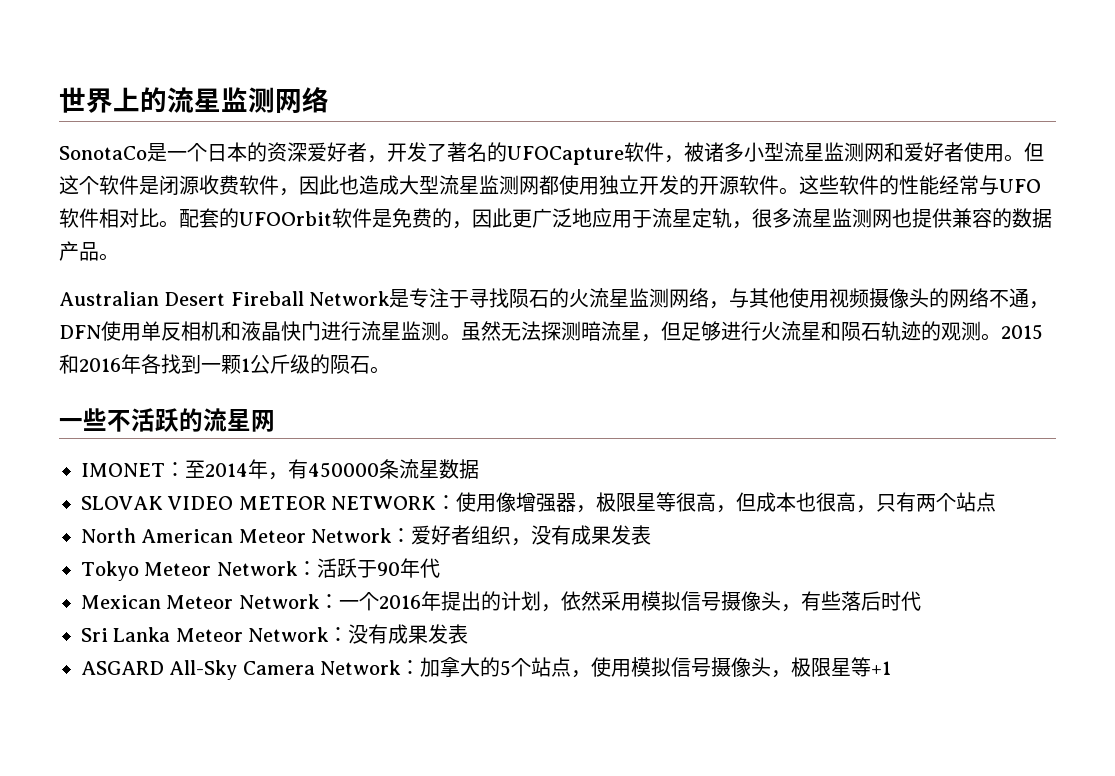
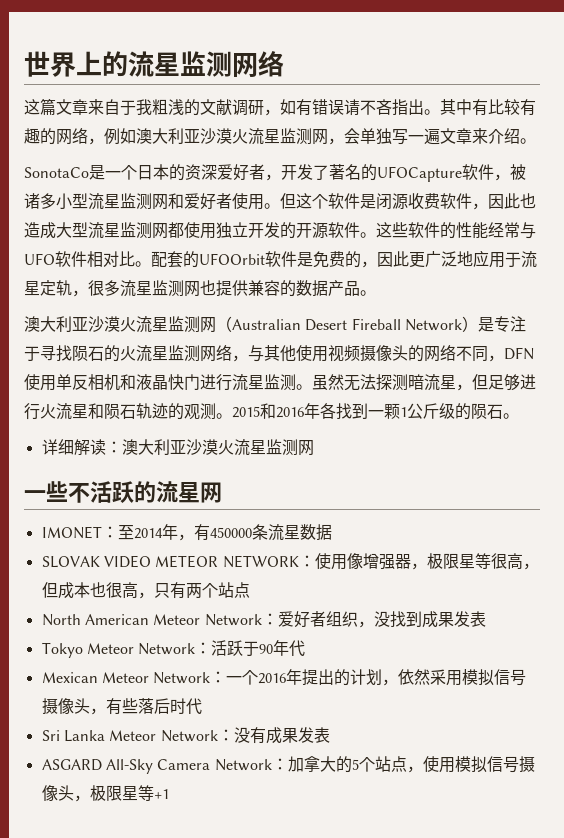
+ 这篇文章来自于我粗浅的文献调研，如有错误请不吝指出。其中有比较有趣的网络，例如澳大利亚沙漠火流星监测网，会单独写一遍文章来介绍。
- Australian Desert Fireball Network是专注于寻找陨石的火流星监测网络，与其他使用视频摄像头的网络不通，DFN使用单反相机和液晶快门进行流星监测。
+ 澳大利亚沙漠火流星监测网（Australian Desert Fireball Network）是专注于寻找陨石的火流星监测网络，与其他使用视频摄像头的网络不同，DFN使用单反相机和液晶快门进行流星监测。
+ 详细解读：澳大利亚沙漠火流星监测网
- North American Meteor Network：爱好者组织，没有成果发表
+ North American Meteor Network：爱好者组织，没找到成果发表

